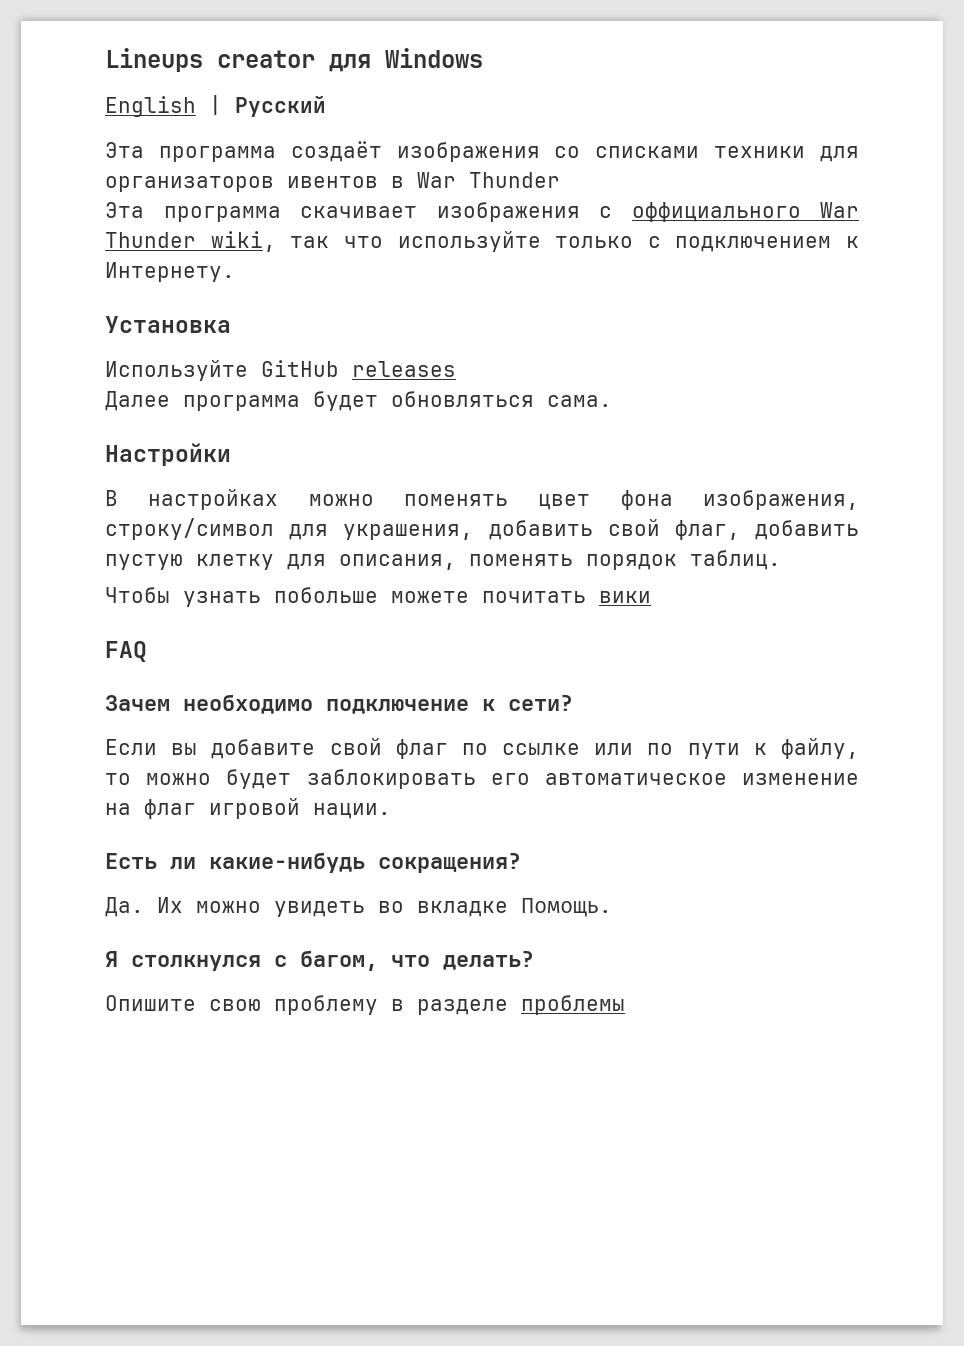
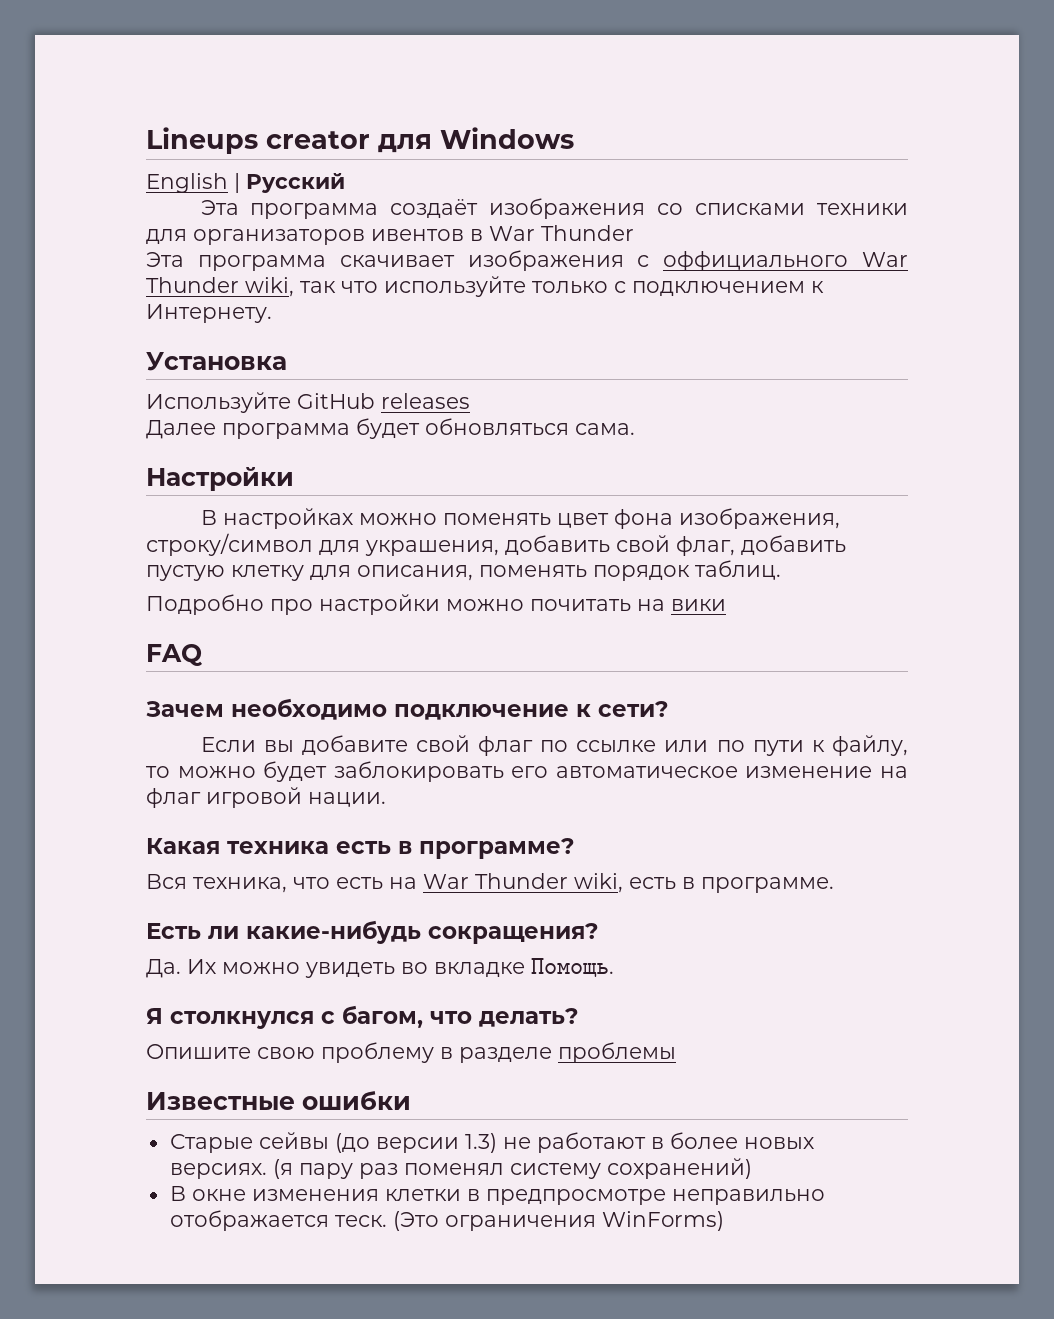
- Чтобы узнать побольше можете почитать вики
+ Подробно про настройки можно почитать на вики
+ Какая техника есть в программе?
+ Вся техника, что есть на War Thunder wiki, есть в программе.
+ Известные ошибки
+ Старые сейвы (до версии 1.3) не работают в более новых версиях. (я пару раз поменял систему сохранений)
+ В окне изменения клетки в предпросмотре неправильно отображается теск. (Это ограничения WinForms)

